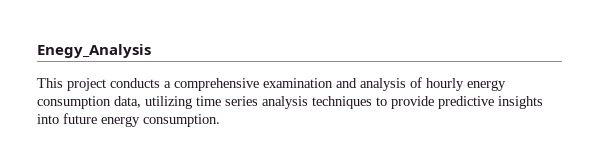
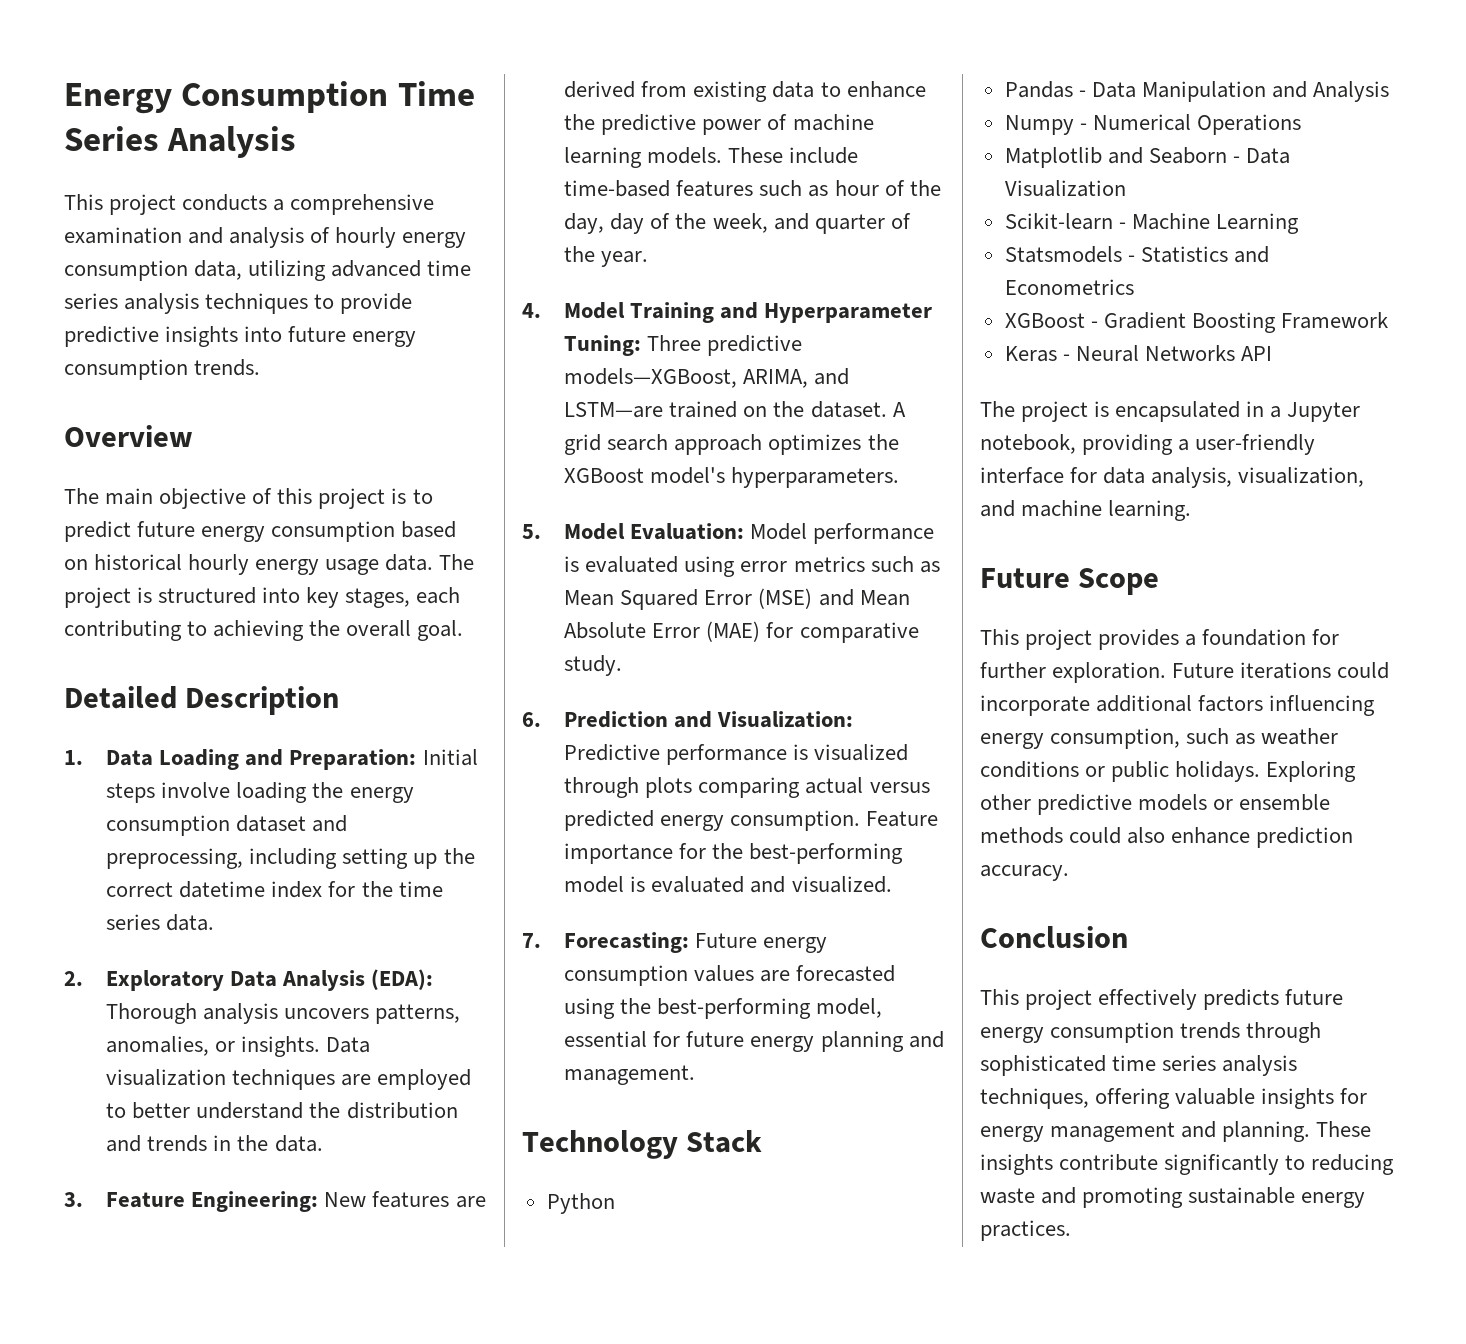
- Enegy_Analysis
+ Energy Consumption Time Series Analysis
- This project conducts a comprehensive examination and analysis of hourly energy consumption data, utilizing time series analysis techniques to provide predictive insights into future energy consumption.
+ This project conducts a comprehensive examination and analysis of hourly energy consumption data, utilizing advanced time series analysis techniques to provide predictive insights into future energy consumption trends.
+ Overview
+ The main objective of this project is to predict future energy consumption based on historical hourly energy usage data. The project is structured into key stages, each contributing to achieving the overall goal.
+ Detailed Description
+ 1. Data Loading and Preparation: Initial steps involve loading the energy consumption dataset and preprocessing, including setting up the correct datetime index for the time series data.
+ 2. Exploratory Data Analysis (EDA): Thorough analysis uncovers patterns, anomalies, or insights. Data visualization techniques are employed to better understand the distribution and trends in the data.
+ 3. Feature Engineering: New features are derived from existing data to enhance the predictive power of machine learning models. These include time-based features such as hour of the day, day of the week, and quarter of the year.
+ 4. Model Training and Hyperparameter Tuning: Three predictive models—XGBoost, ARIMA, and LSTM—are trained on the dataset. A grid search approach optimizes the XGBoost model's hyperparameters.
+ 5. Model Evaluation: Model performance is evaluated using error metrics such as Mean Squared Error (MSE) and Mean Absolute Error (MAE) for comparative study.
+ 6. Prediction and Visualization: Predictive performance is visualized through plots comparing actual versus predicted energy consumption. Feature importance for the best-performing model is evaluated and visualized.
+ 7. Forecasting: Future energy consumption values are forecasted using the best-performing model, essential for future energy planning and management.
+ Technology Stack
+ Python
+ Pandas - Data Manipulation and Analysis
+ Numpy - Numerical Operations
+ Matplotlib and Seaborn - Data Visualization
+ Scikit-learn - Machine Learning
+ Statsmodels - Statistics and Econometrics
+ XGBoost - Gradient Boosting Framework
+ Keras - Neural Networks API
+ The project is encapsulated in a Jupyter notebook, providing a user-friendly interface for data analysis, visualization, and machine learning.
+ Future Scope
+ This project provides a foundation for further exploration. Future iterations could incorporate additional factors influencing energy consumption, such as weather conditions or public holidays. Exploring other predictive models or ensemble methods could also enhance prediction accuracy.
+ Conclusion
+ This project effectively predicts future energy consumption trends through sophisticated time series analysis techniques, offering valuable insights for energy management and planning. These insights contribute significantly to reducing waste and promoting sustainable energy practices.

